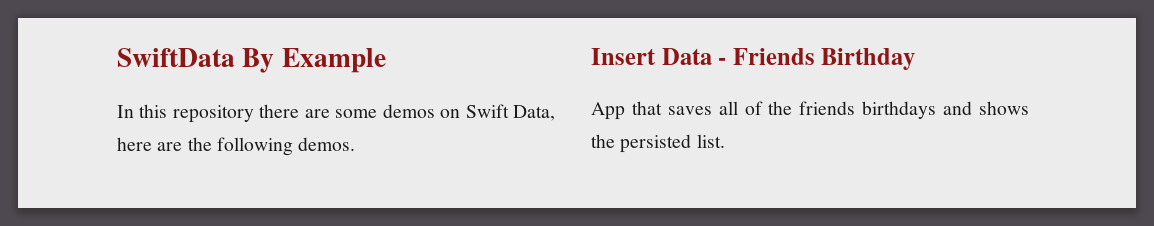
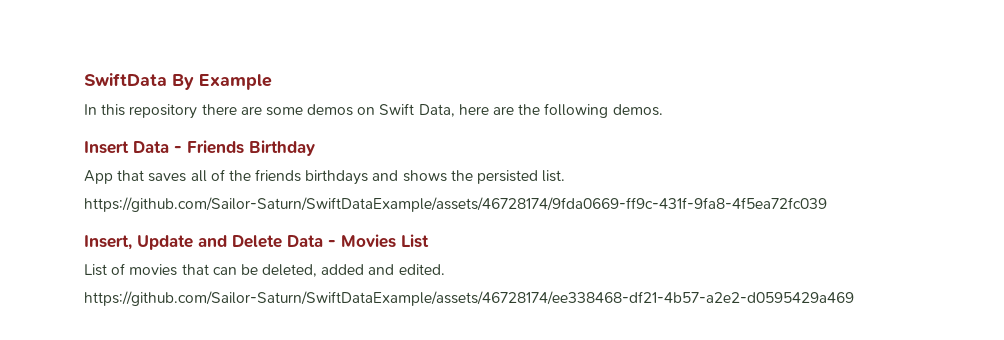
+ https://github.com/Sailor-Saturn/SwiftDataExample/assets/46728174/9fda0669-ff9c-431f-9fa8-4f5ea72fc039
+ Insert, Update and Delete Data - Movies List
+ List of movies that can be deleted, added and edited.
+ https://github.com/Sailor-Saturn/SwiftDataExample/assets/46728174/ee338468-df21-4b57-a2e2-d0595429a469

